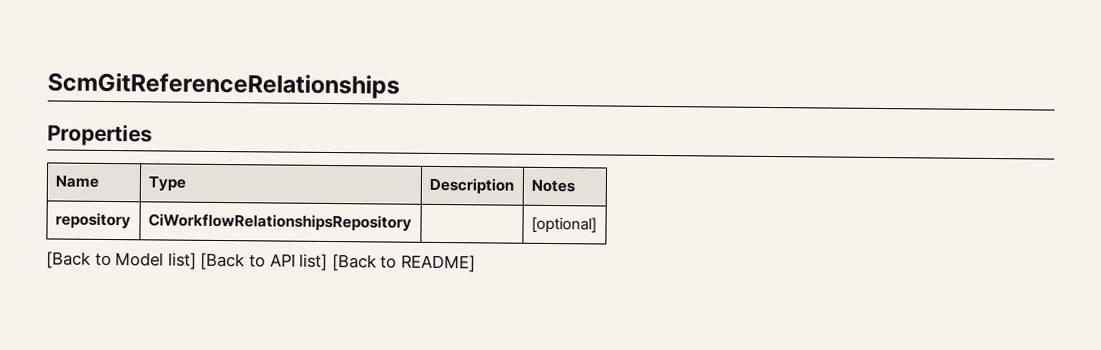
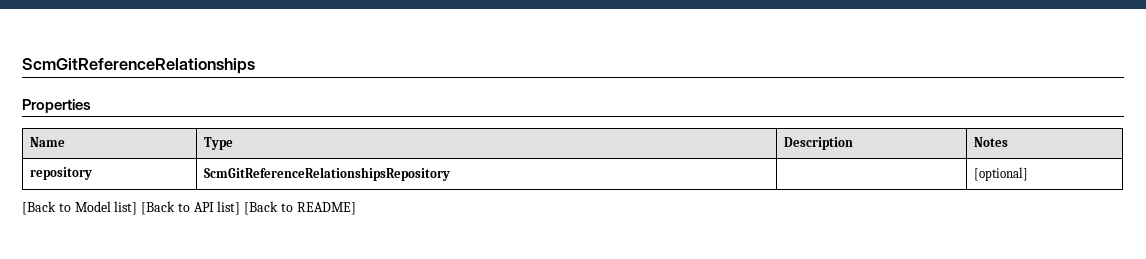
- repository | CiWorkflowRelationshipsRepository | | [optional]
+ repository | ScmGitReferenceRelationshipsRepository | | [optional]

